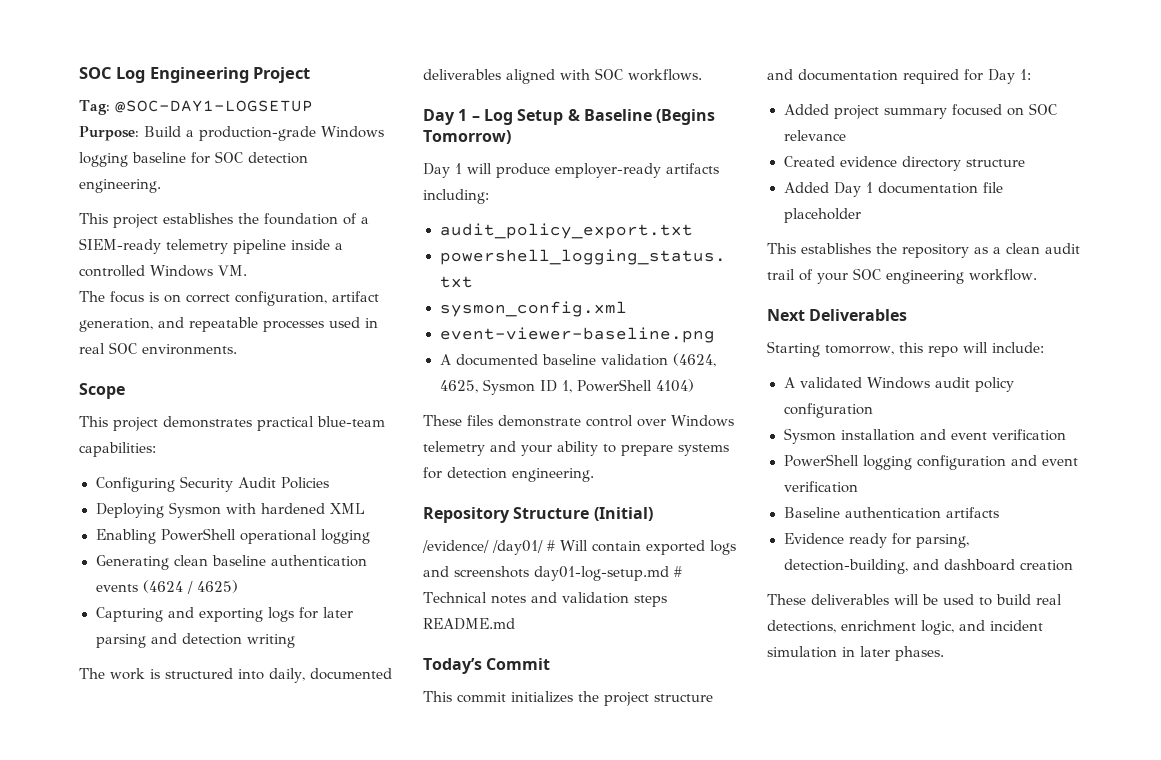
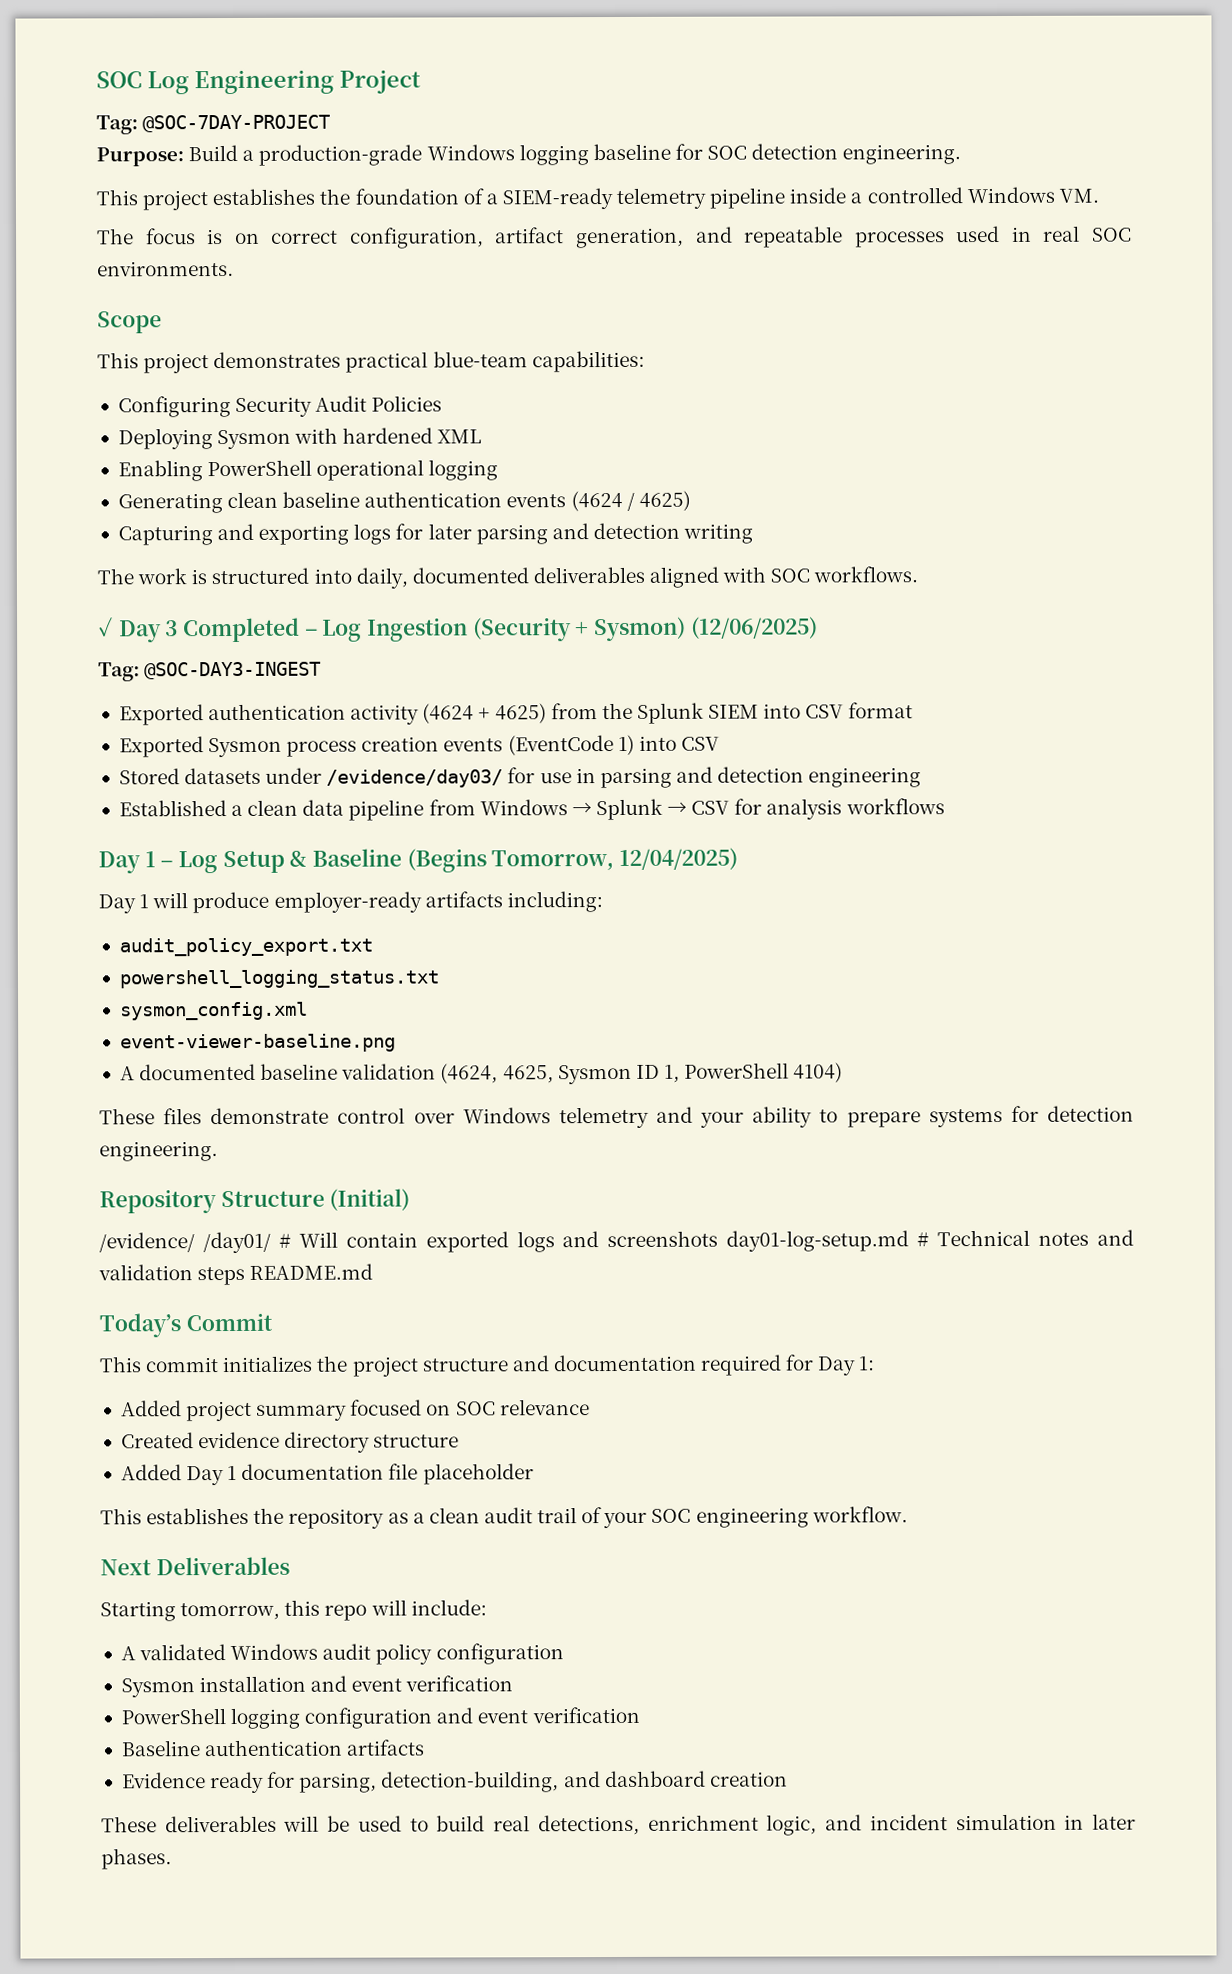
- Tag: @SOC-DAY1-LOGSETUP
+ Tag: @SOC-7DAY-PROJECT
+ ✓ Day 3 Completed – Log Ingestion (Security + Sysmon) (12/06/2025)
+ Tag: @SOC-DAY3-INGEST
+ Exported authentication activity (4624 + 4625) from the Splunk SIEM into CSV format
+ Exported Sysmon process creation events (EventCode 1) into CSV
+ Stored datasets under /evidence/day03/ for use in parsing and detection engineering
+ Established a clean data pipeline from Windows → Splunk → CSV for analysis workflows
- Day 1 – Log Setup & Baseline (Begins Tomorrow)
+ Day 1 – Log Setup & Baseline (Begins Tomorrow, 12/04/2025)

